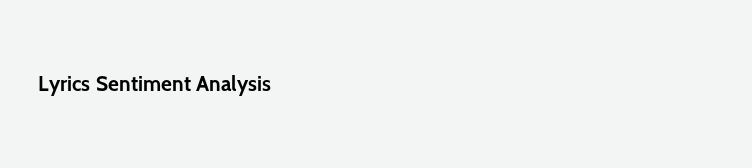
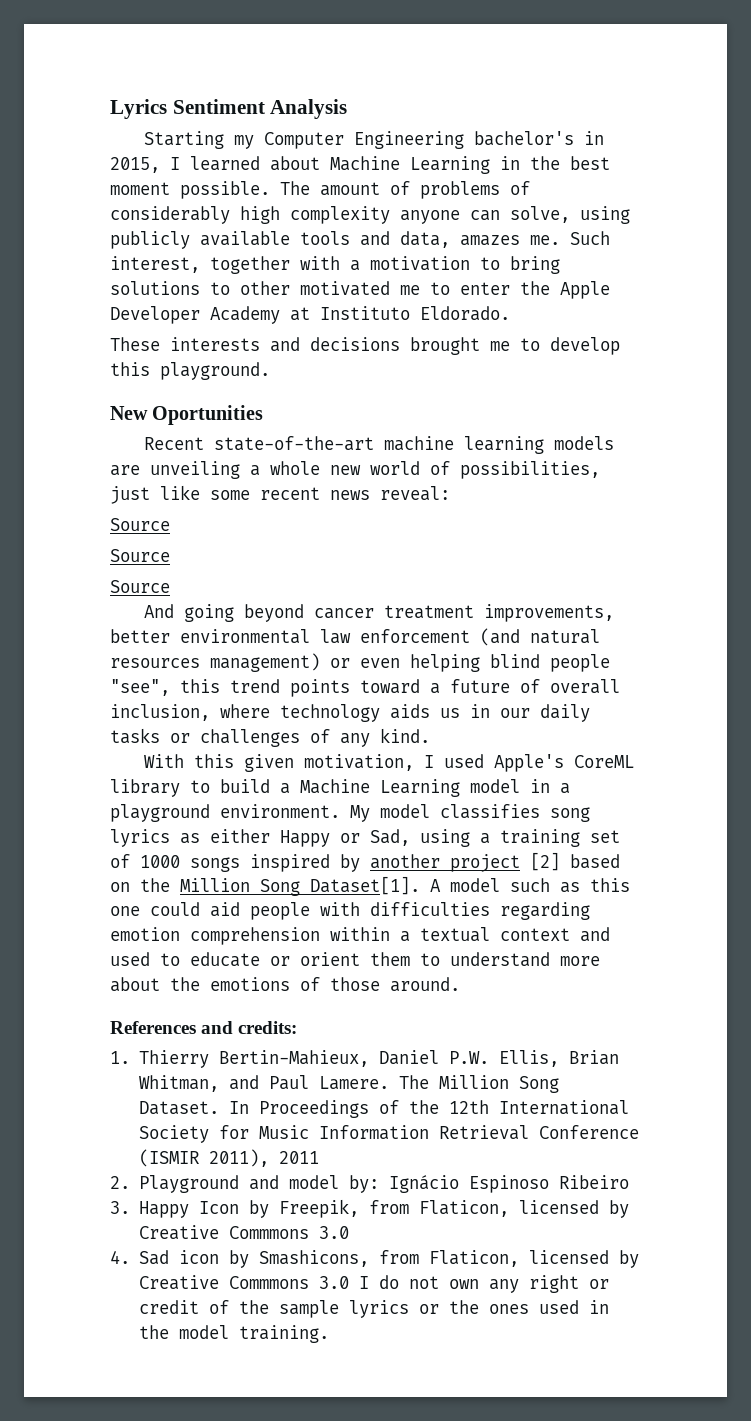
+ Starting my Computer Engineering bachelor's in 2015, I learned about Machine Learning in the best moment possible. The amount of problems of considerably high complexity anyone can solve, using publicly available tools and data, amazes me. Such interest, together with a motivation to bring solutions to other motivated me to enter the Apple Developer Academy at Instituto Eldorado.
+ These interests and decisions brought me to develop this playground.
+ New Oportunities
+ Recent state-of-the-art machine learning models are unveiling a whole new world of possibilities, just like some recent news reveal:
+ Source
+ Source
+ Source
+ And going beyond cancer treatment improvements, better environmental law enforcement (and natural resources management) or even helping blind people "see", this trend points toward a future of overall inclusion, where technology aids us in our daily tasks or challenges of any kind.
+ With this given motivation, I used Apple's CoreML library to build a Machine Learning model in a playground environment. My model classifies song lyrics as either Happy or Sad, using a training set of 1000 songs inspired by another project [2] based on the Million Song Dataset[1]. A model such as this one could aid people with difficulties regarding emotion comprehension within a textual context and used to educate or orient them to understand more about the emotions of those around.
+ References and credits:
+ 1. Thierry Bertin-Mahieux, Daniel P.W. Ellis, Brian Whitman, and Paul Lamere. The Million Song Dataset. In Proceedings of the 12th International Society for Music Information Retrieval Conference (ISMIR 2011), 2011
+ 2. Playground and model by: Ignácio Espinoso Ribeiro
+ 3. Happy Icon by Freepik, from Flaticon, licensed by Creative Commmons 3.0
+ 4. Sad icon by Smashicons, from Flaticon, licensed by Creative Commmons 3.0 I do not own any right or credit of the sample lyrics or the ones used in the model training.

